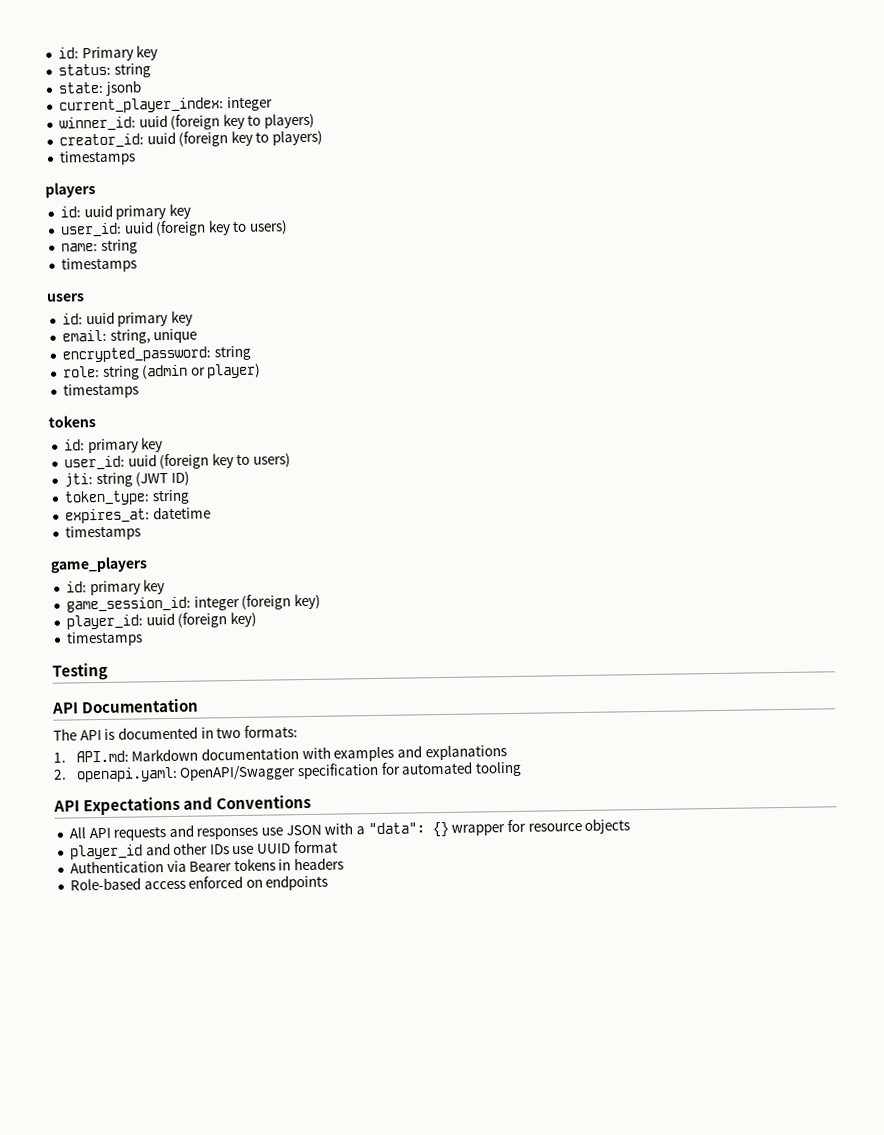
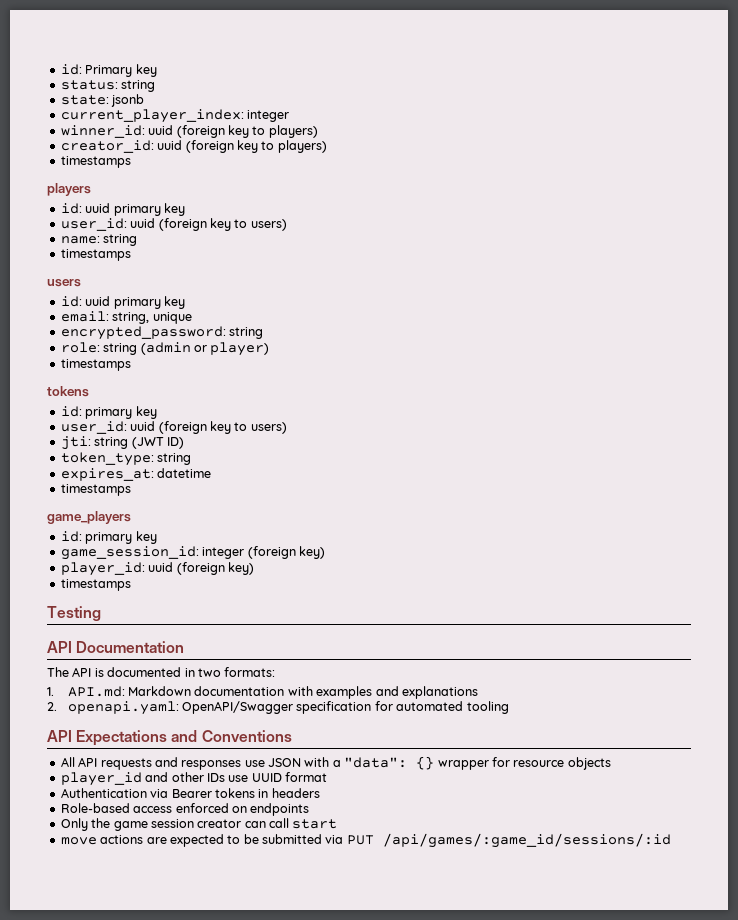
+ Only the game session creator can call start
+ move actions are expected to be submitted via PUT /api/games/:game_id/sessions/:id

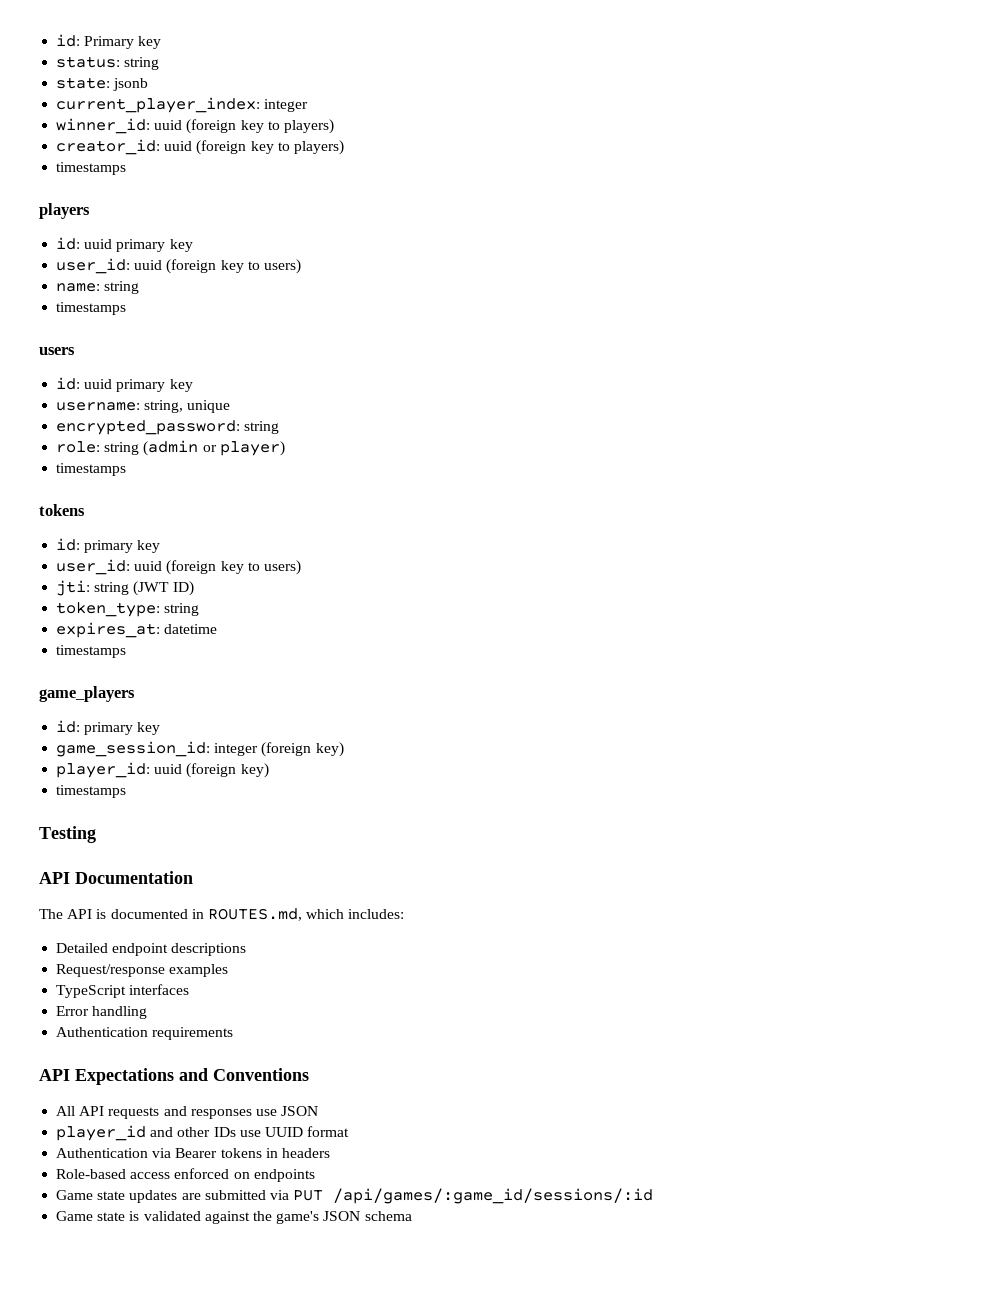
- email: string, unique
+ username: string, unique
- The API is documented in two formats:
- 1. API.md: Markdown documentation with examples and explanations
- 2. openapi.yaml: OpenAPI/Swagger specification for automated tooling
+ The API is documented in ROUTES.md, which includes:
+ Detailed endpoint descriptions
+ Request/response examples
+ TypeScript interfaces
+ Error handling
+ Authentication requirements
- All API requests and responses use JSON with a "data": {} wrapper for resource objects
+ All API requests and responses use JSON
- Only the game session creator can call start
- move actions are expected to be submitted via PUT /api/games/:game_id/sessions/:id
+ Game state updates are submitted via PUT /api/games/:game_id/sessions/:id
+ Game state is validated against the game's JSON schema

